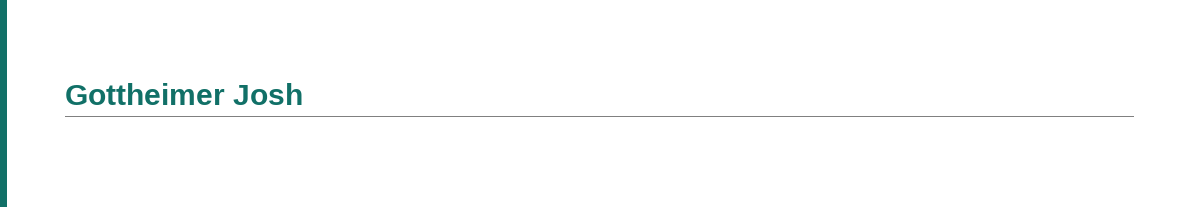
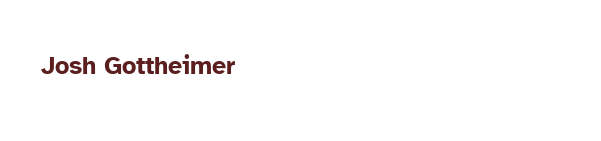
- Gottheimer Josh
+ Josh Gottheimer

